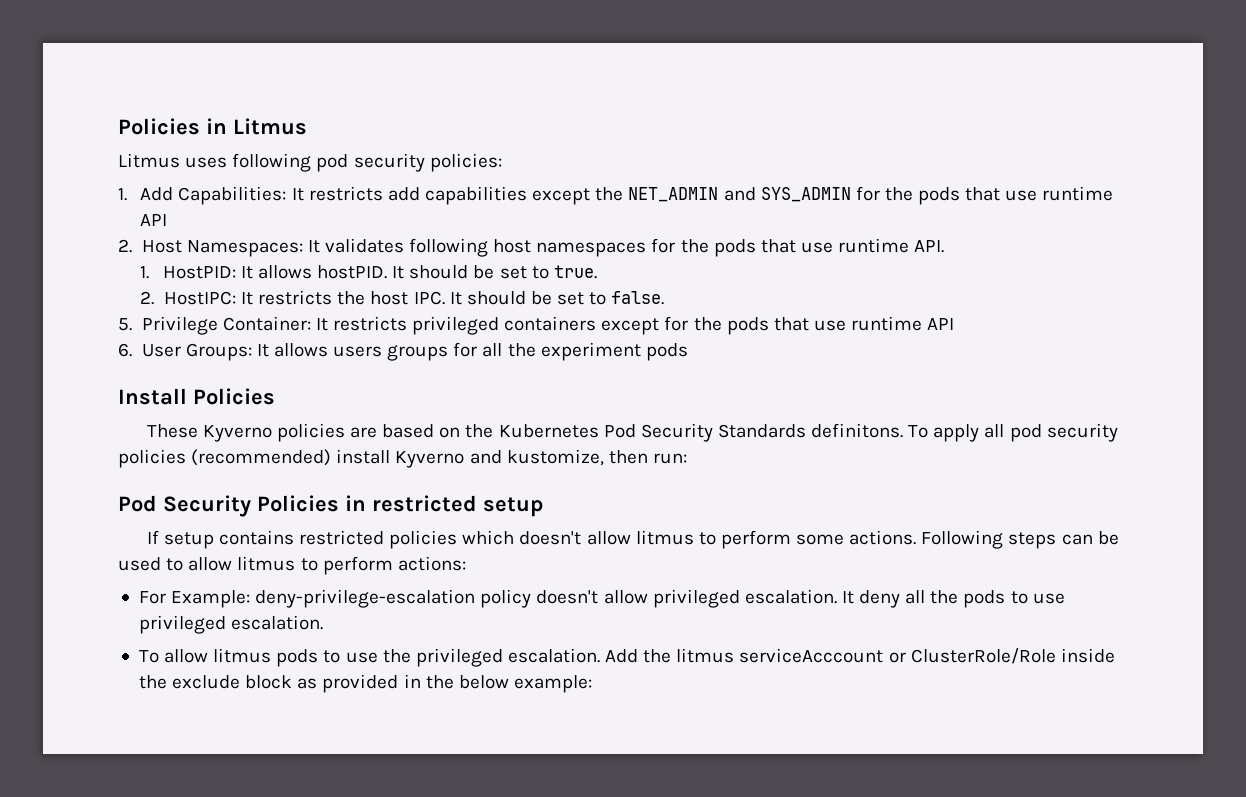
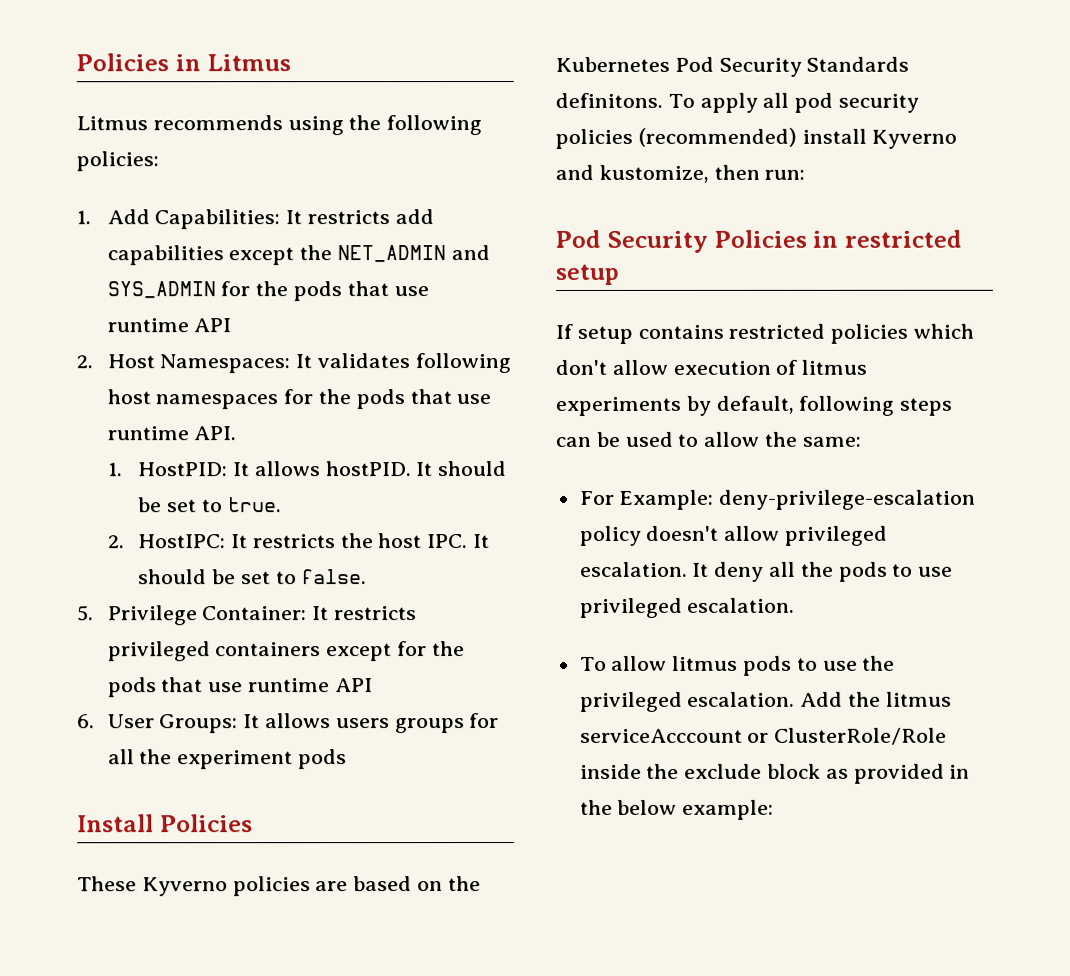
- Litmus uses following pod security policies:
+ Litmus recommends using the following policies:
- If setup contains restricted policies which doesn't allow litmus to perform some actions. Following steps can be used to allow litmus to perform actions:
+ If setup contains restricted policies which don't allow execution of litmus experiments by default, following steps can be used to allow the same:

